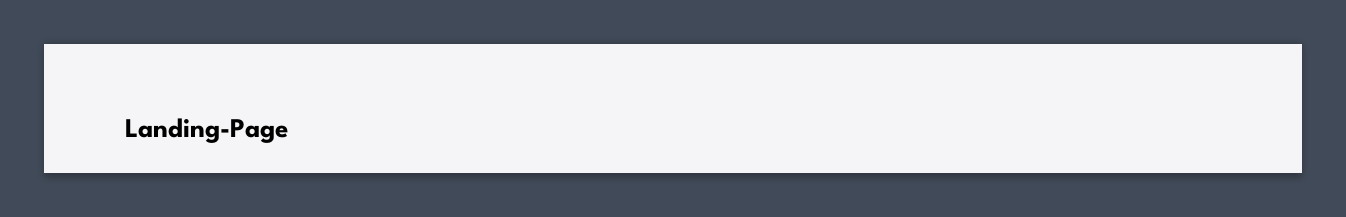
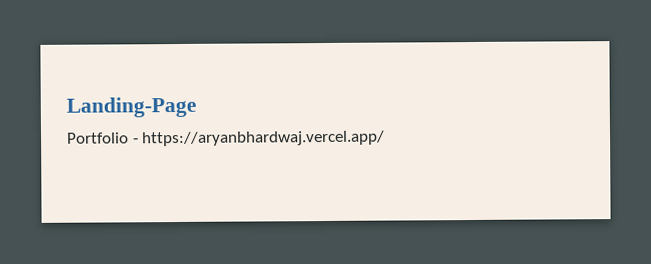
+ Portfolio - https://aryanbhardwaj.vercel.app/

